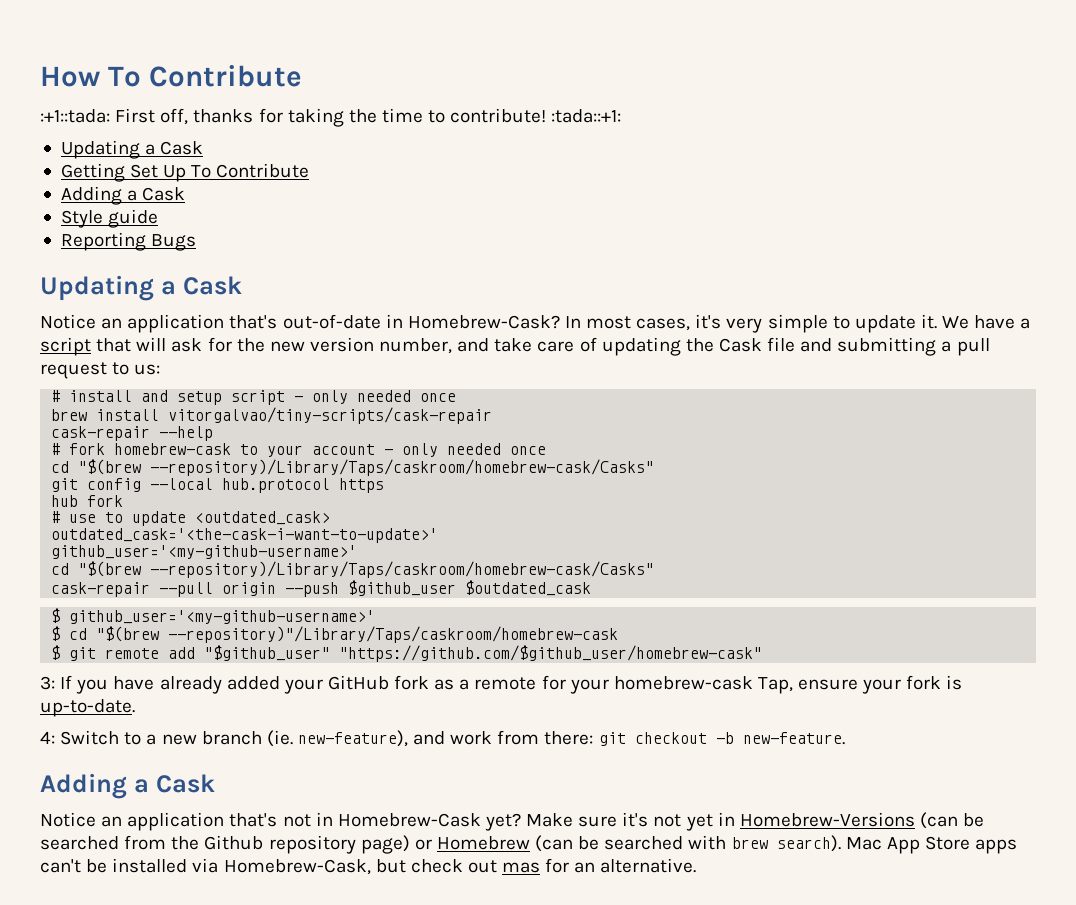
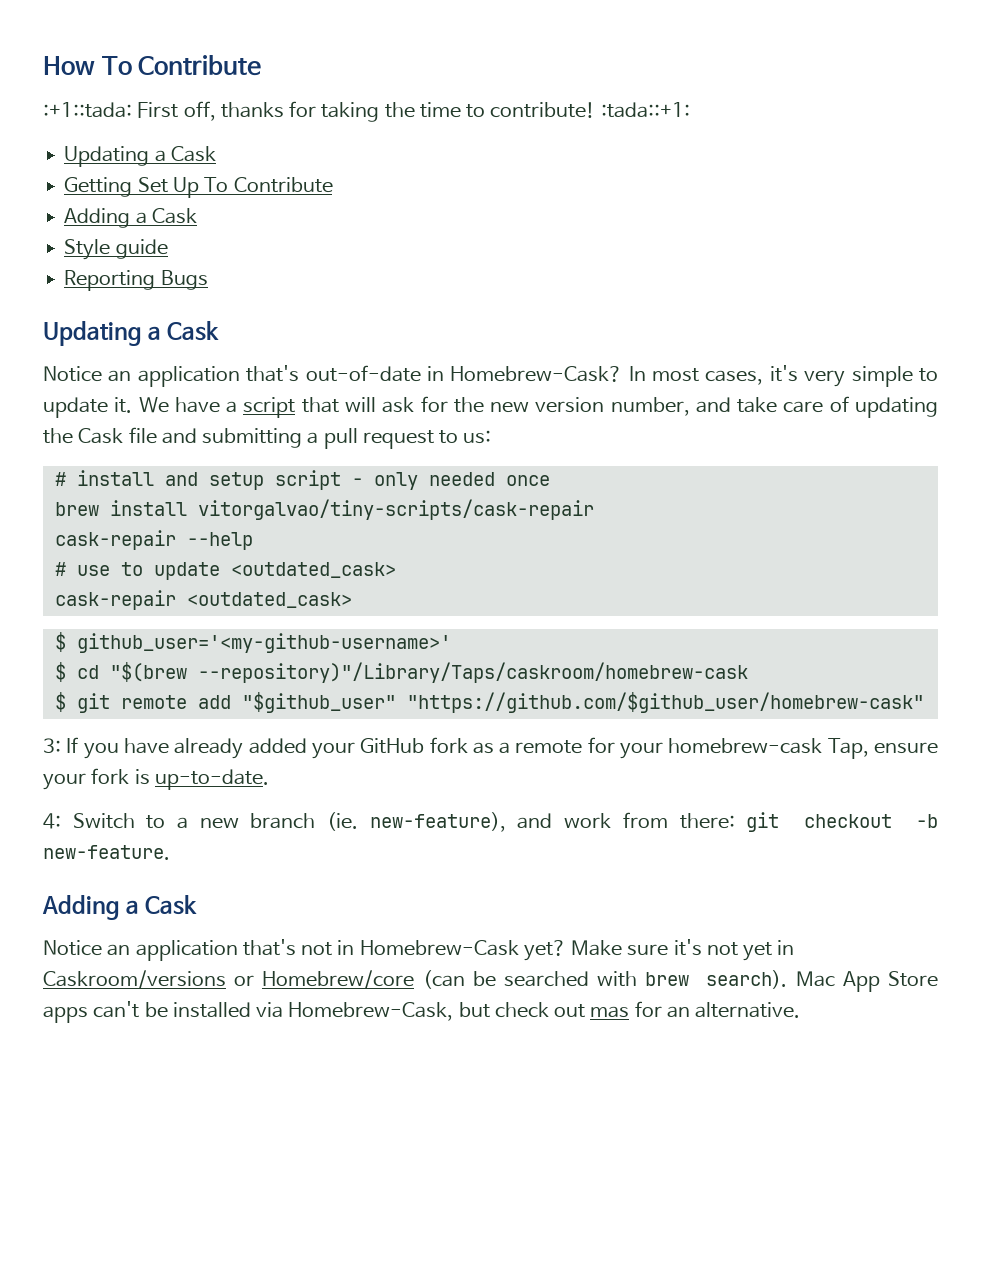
- # fork homebrew-cask to your account - only needed once
- cd "$(brew --repository)/Library/Taps/caskroom/homebrew-cask/Casks"
- git config --local hub.protocol https
- hub fork
- outdated_cask='<the-cask-i-want-to-update>'
- github_user='<my-github-username>'
- cd "$(brew --repository)/Library/Taps/caskroom/homebrew-cask/Casks"
- cask-repair --pull origin --push $github_user $outdated_cask
+ cask-repair <outdated_cask>
- Make sure it's not yet in Homebrew-Versions (can be searched from the Github repository page) or Homebrew (can be searched with brew search).
+ Make sure it's not yet in Caskroom/versions or Homebrew/core (can be searched with brew search).

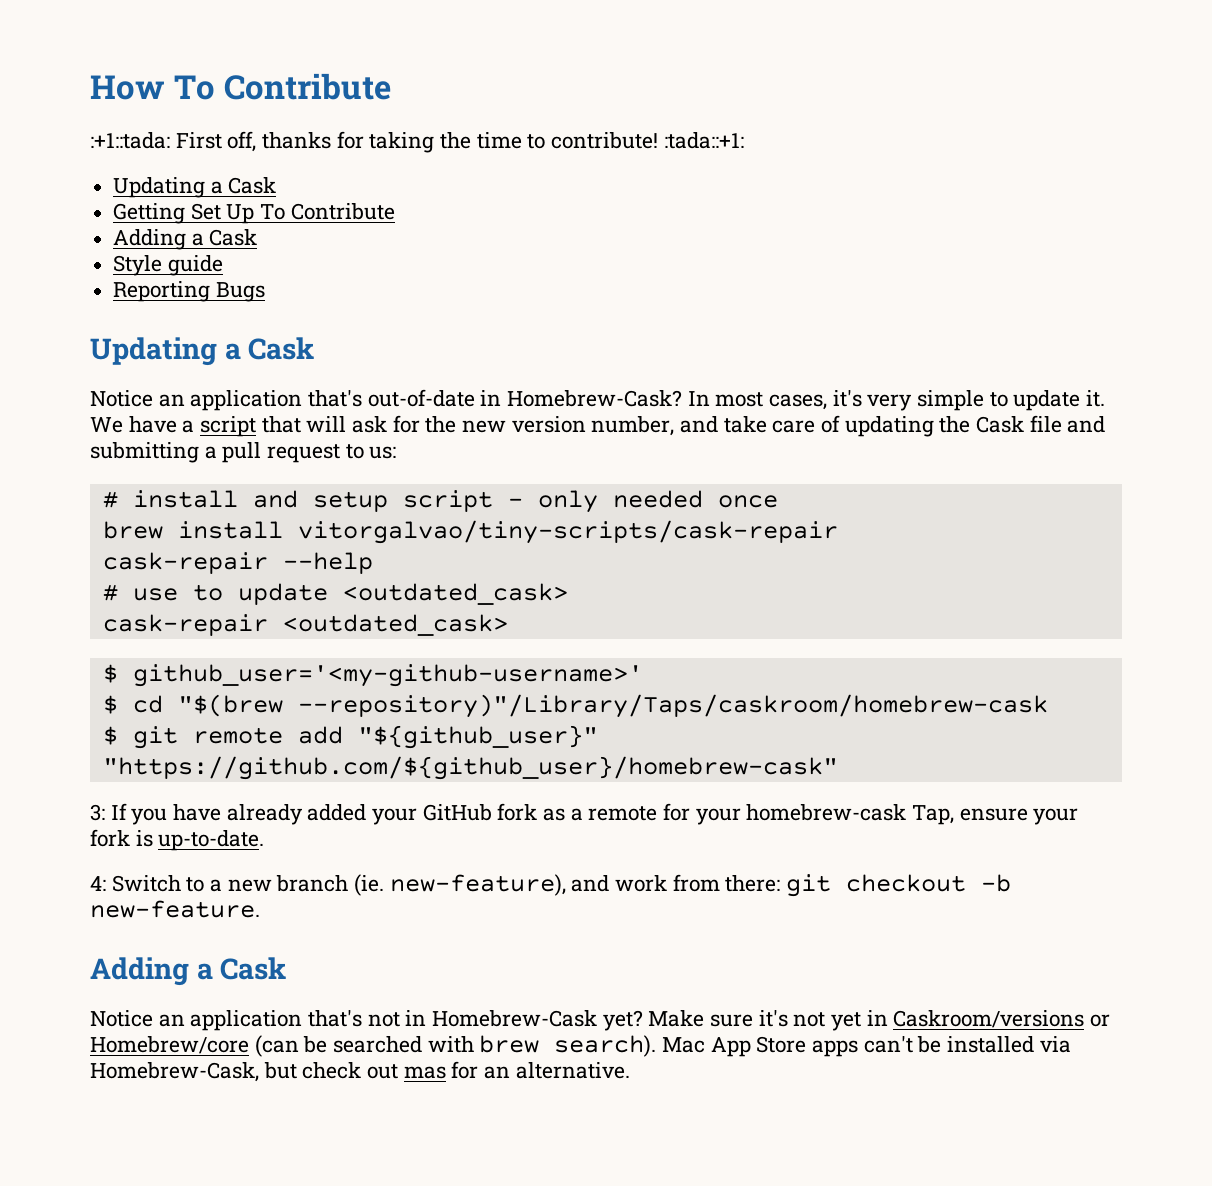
- $ git remote add "$github_user" "https://github.com/$github_user/homebrew-cask"
+ $ git remote add "${github_user}" "https://github.com/${github_user}/homebrew-cask"

